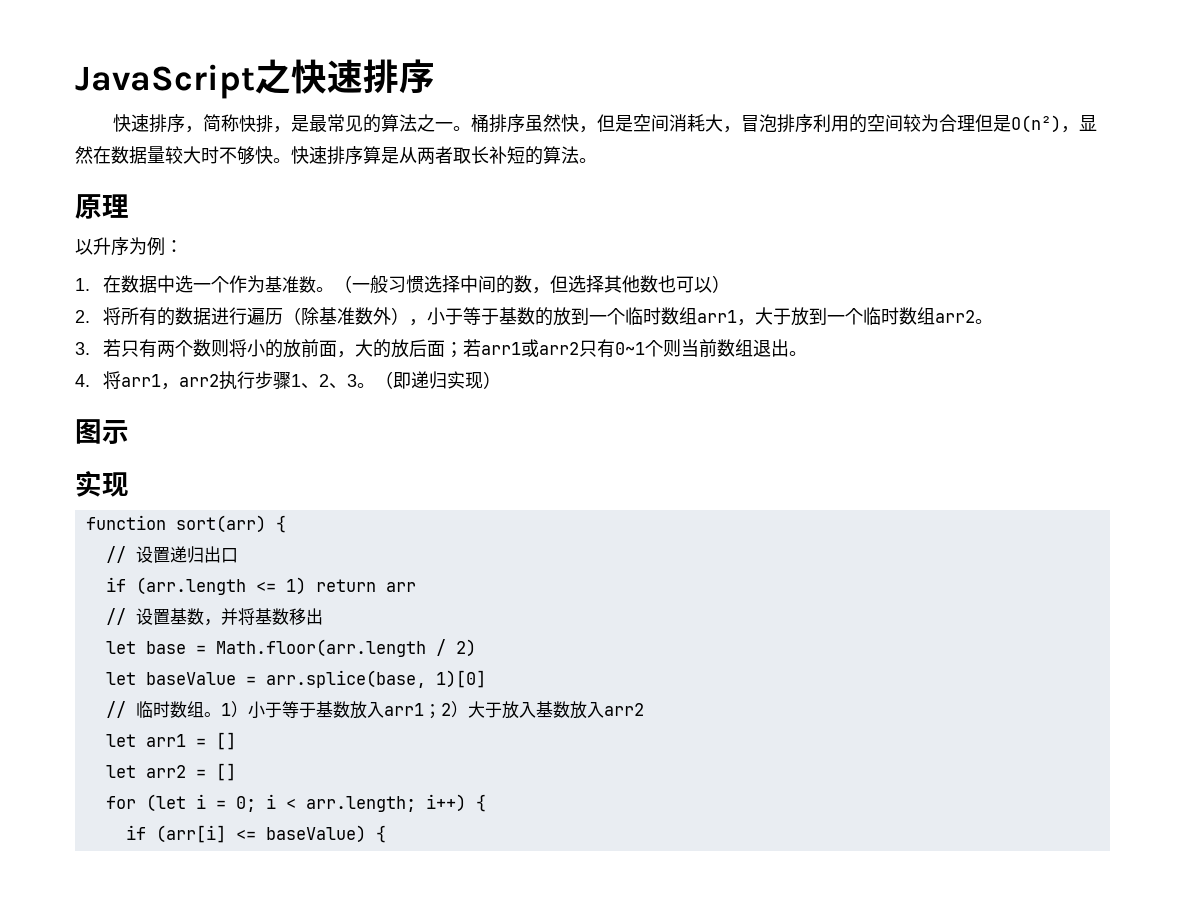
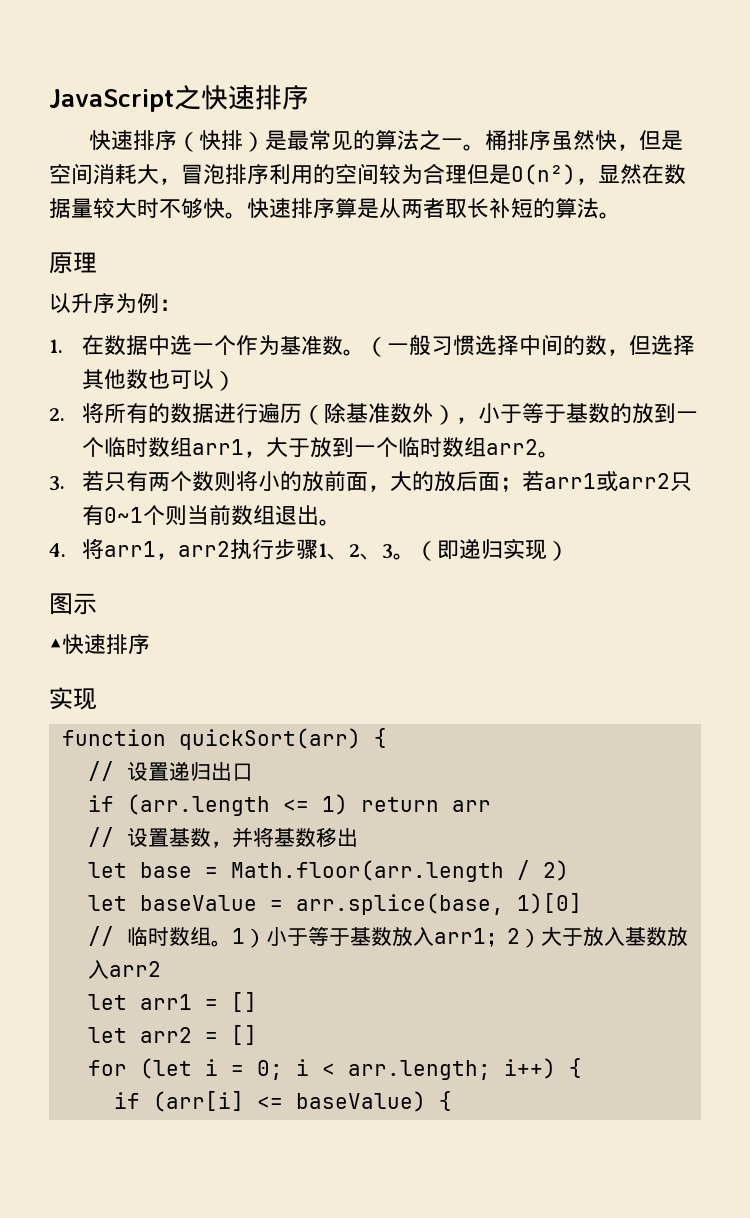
- 快速排序，简称快排，是最常见的算法之一。
+ 快速排序（快排）是最常见的算法之一。
+ ▲快速排序
- function sort(arr) {
+ function quickSort(arr) {

